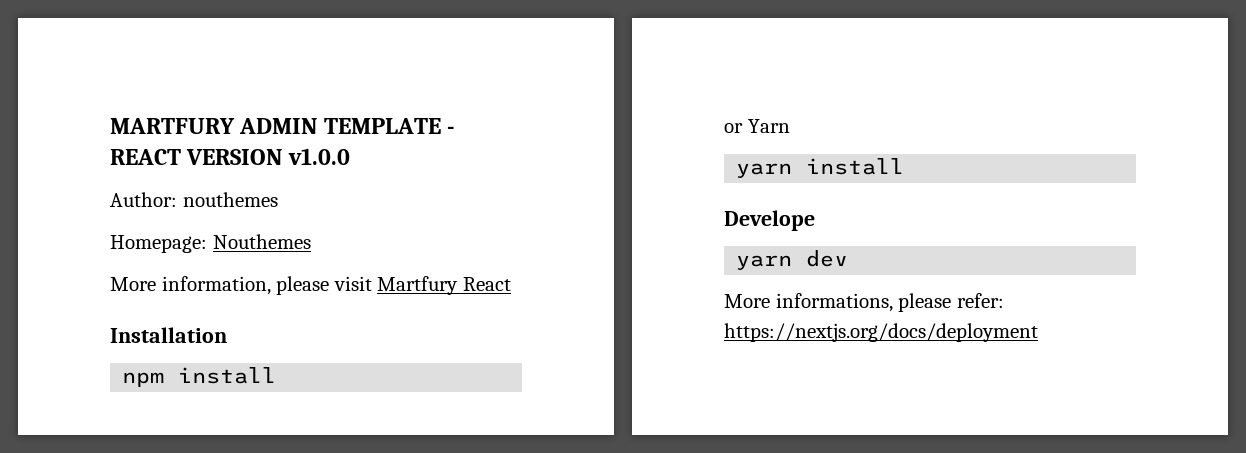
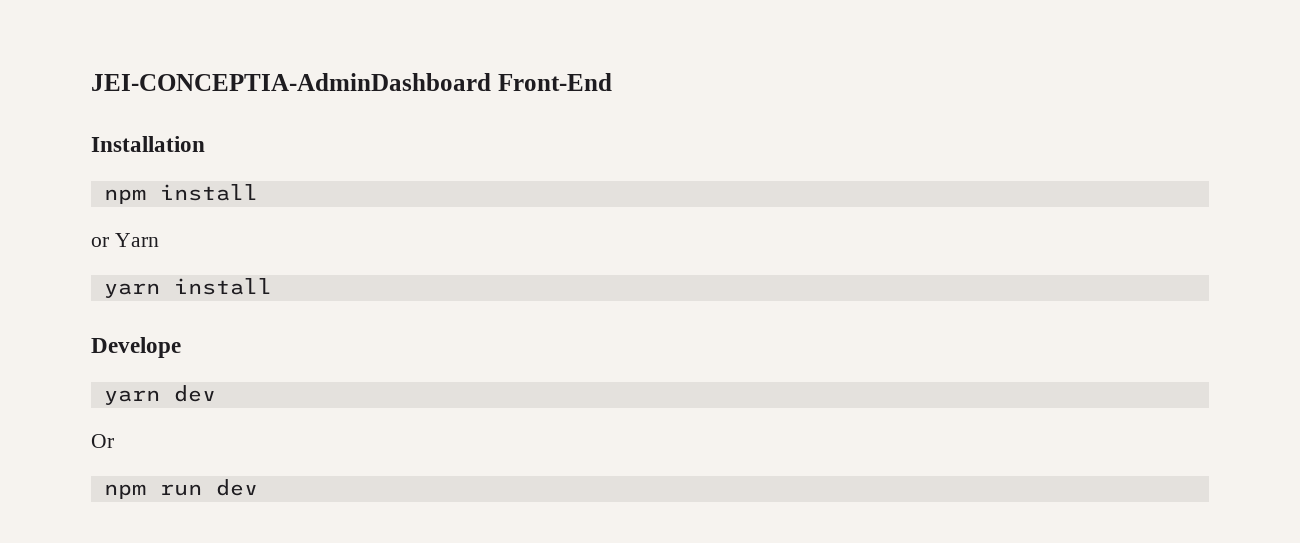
- MARTFURY ADMIN TEMPLATE - REACT VERSION v1.0.0
- Author: nouthemes
- Homepage: Nouthemes
- More information, please visit Martfury React
+ JEI-CONCEPTIA-AdminDashboard Front-End
- More informations, please refer: https://nextjs.org/docs/deployment
+ Or
+ npm run dev

